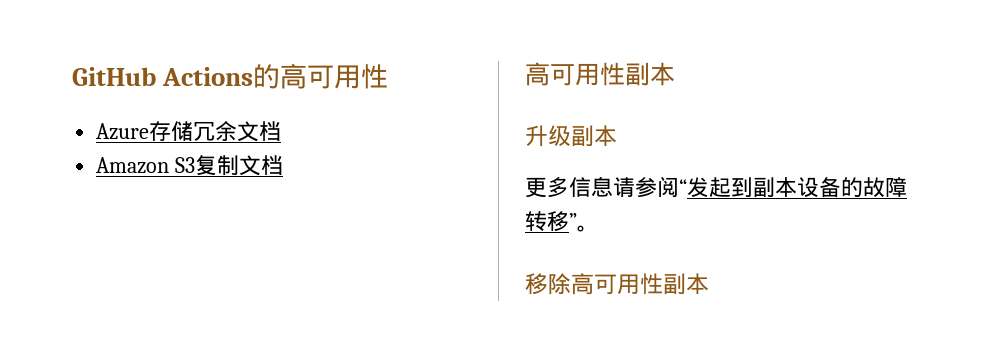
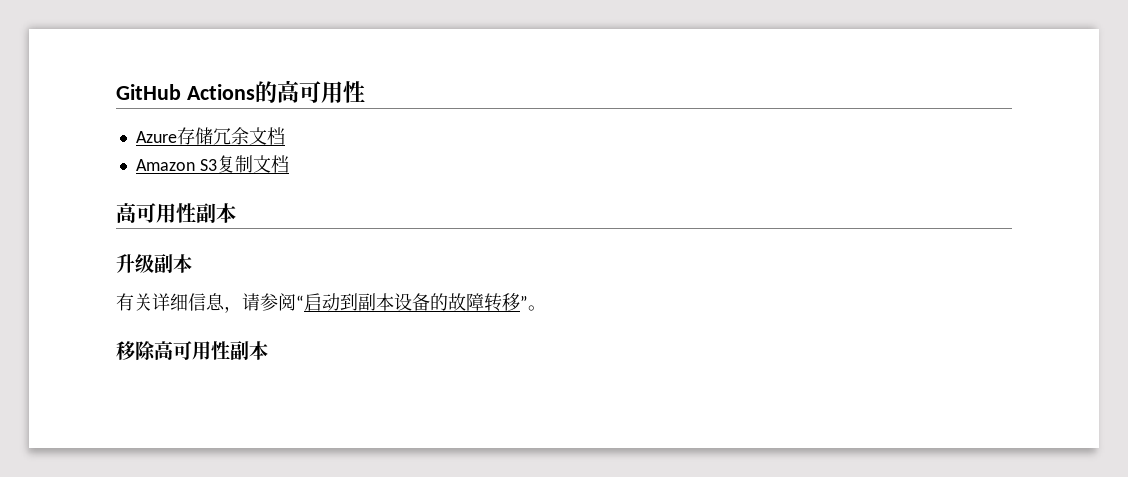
- 更多信息请参阅“发起到副本设备的故障转移”。
+ 有关详细信息，请参阅“启动到副本设备的故障转移”。

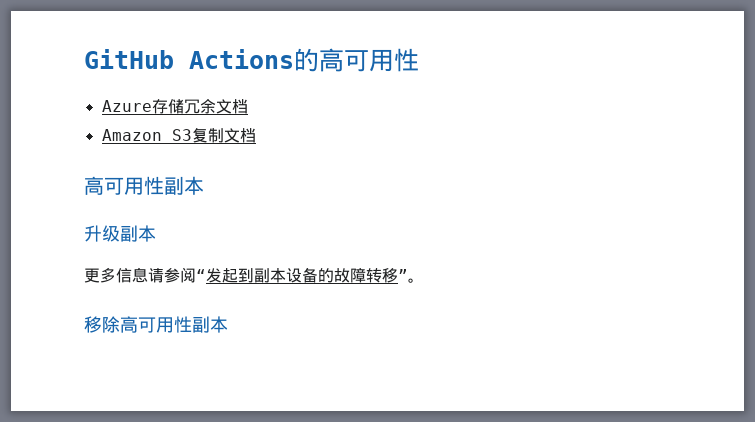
- 有关详细信息，请参阅“启动到副本设备的故障转移”。
+ 更多信息请参阅“发起到副本设备的故障转移”。

